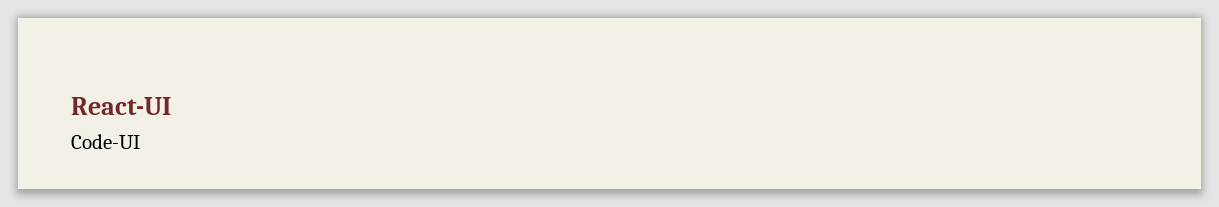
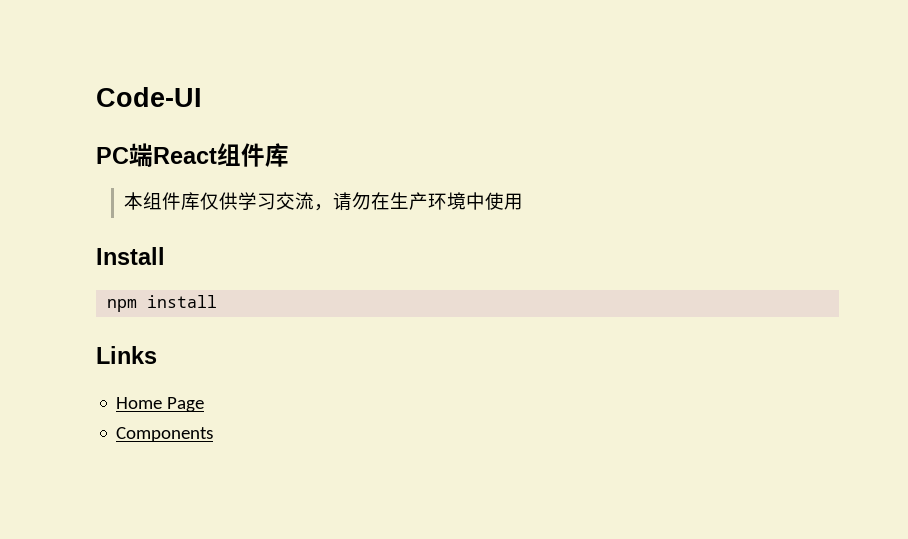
- React-UI
  Code-UI
+ PC端React组件库
+ 本组件库仅供学习交流，请勿在生产环境中使用
+ Install
+ npm install
+ Links
+ Home Page
+ Components

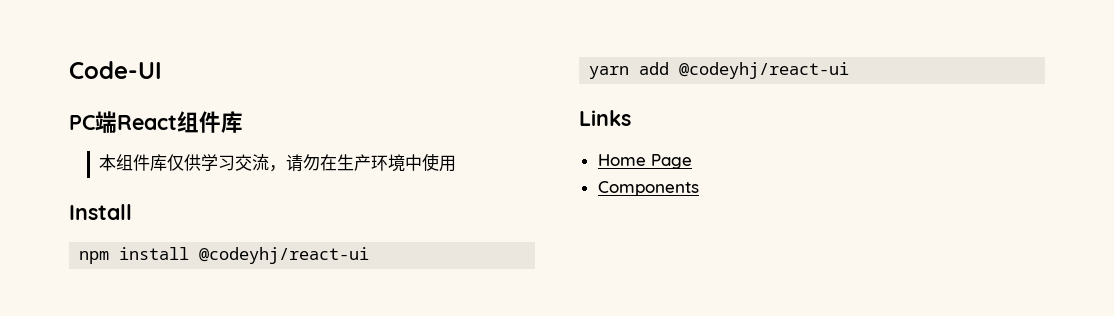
- npm install
+ npm install @codeyhj/react-ui
+ yarn add @codeyhj/react-ui

